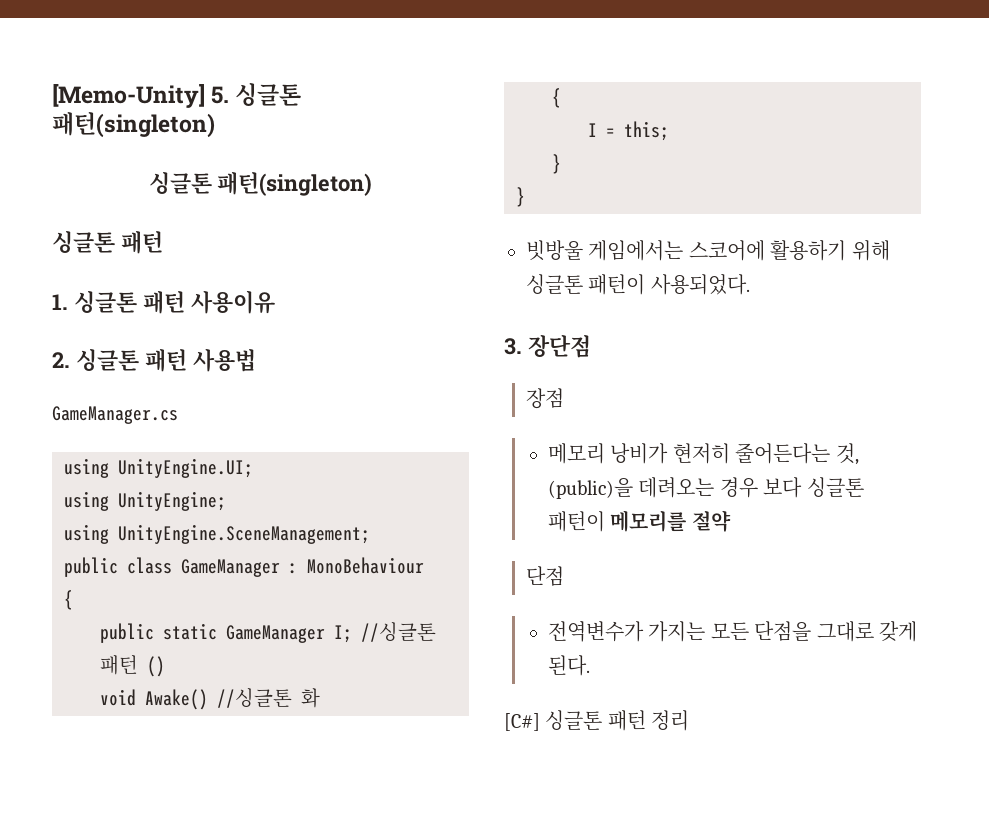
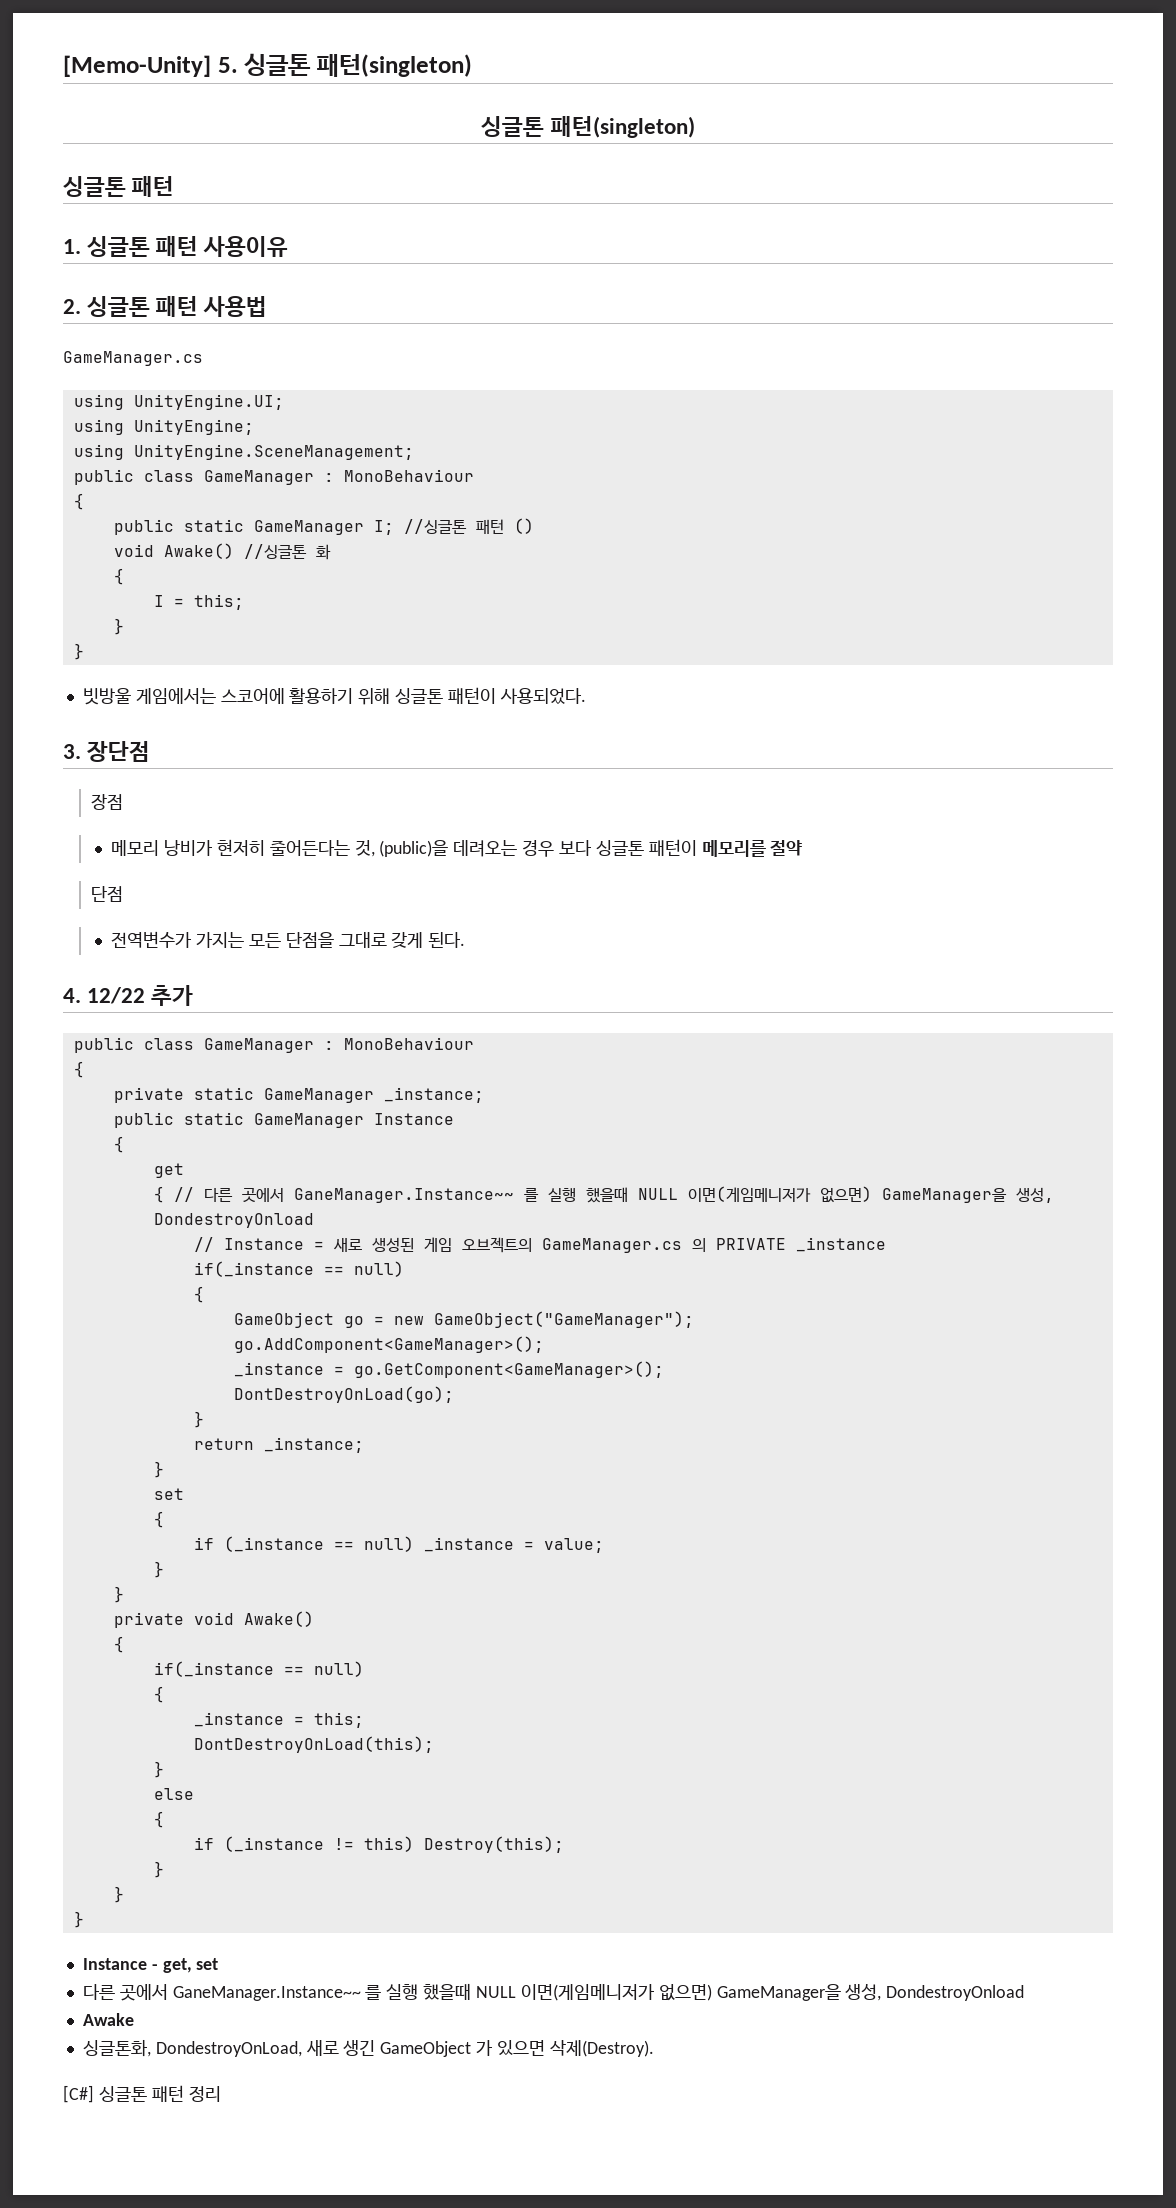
+ 4. 12/22 추가
+ public class GameManager : MonoBehaviour
+ {
+ private static GameManager _instance;
+ public static GameManager Instance
+ {
+ get
+ { // 다른 곳에서 GaneManager.Instance~~ 를 실행 했을때 NULL 이면(게임메니저가 없으면) GameManager을 생성, DondestroyOnload
+ // Instance = 새로 생성된 게임 오브젝트의 GameManager.cs 의 PRIVATE _instance
+ if(_instance == null)
+ {
+ GameObject go = new GameObject("GameManager");
+ go.AddComponent<GameManager>();
+ _instance = go.GetComponent<GameManager>();
+ DontDestroyOnLoad(go);
+ }
+ return _instance;
+ }
+ set
+ {
+ if (_instance == null) _instance = value;
+ }
+ }
+ private void Awake()
+ {
+ if(_instance == null)
+ {
+ _instance = this;
+ DontDestroyOnLoad(this);
+ }
+ else
+ {
+ if (_instance != this) Destroy(this);
+ }
+ }
+ }
+ Instance - get, set
+ 다른 곳에서 GaneManager.Instance~~ 를 실행 했을때 NULL 이면(게임메니저가 없으면) GameManager을 생성, DondestroyOnload
+ Awake
+ 싱글톤화, DondestroyOnLoad, 새로 생긴 GameObject 가 있으면 삭제(Destroy).

